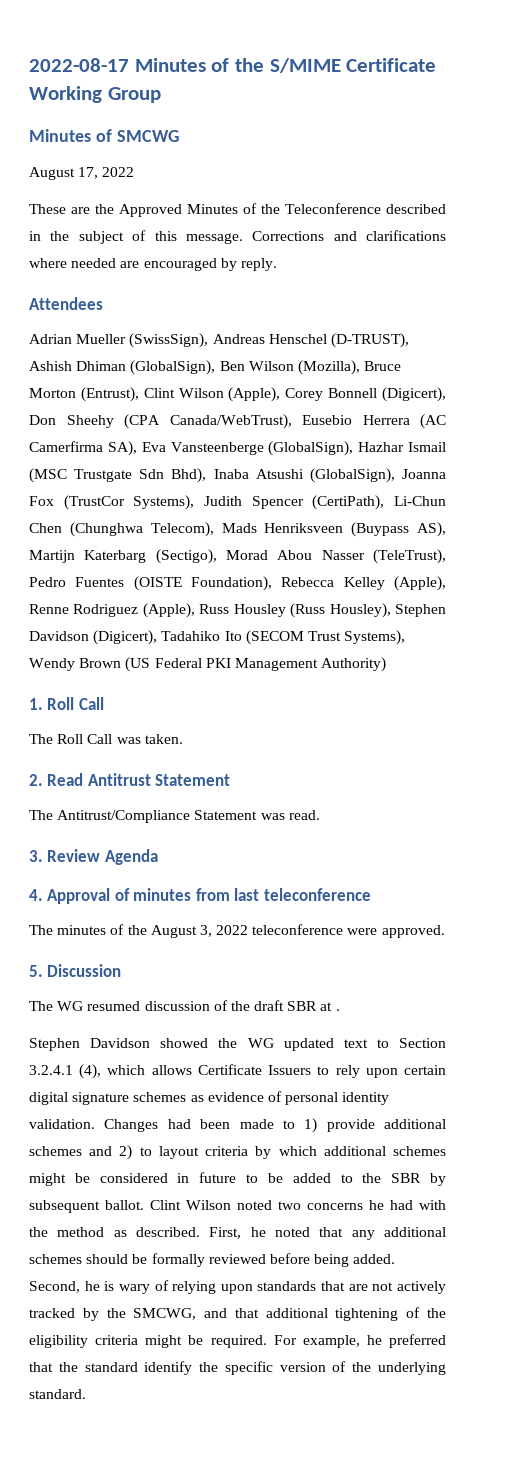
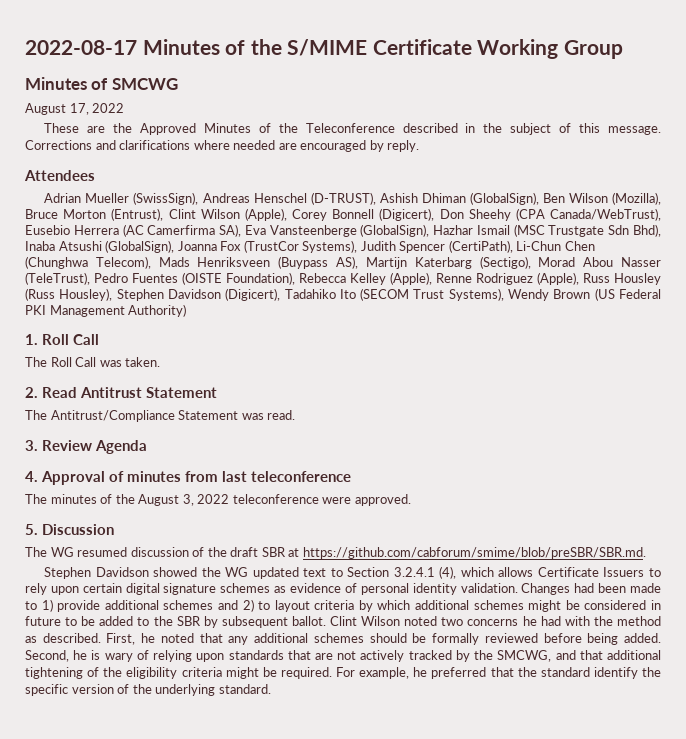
- The WG resumed discussion of the draft SBR at .
+ The WG resumed discussion of the draft SBR at https://github.com/cabforum/smime/blob/preSBR/SBR.md.

